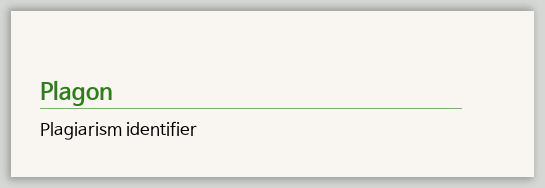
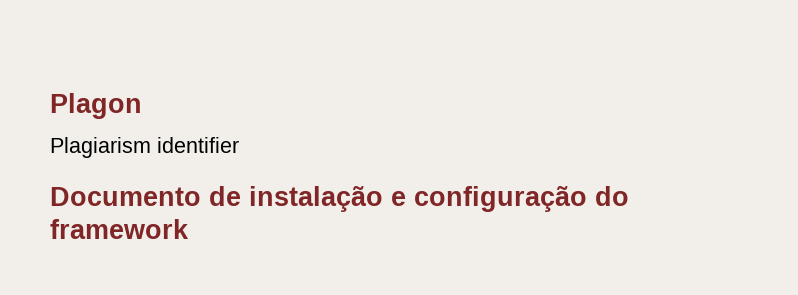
+ Documento de instalação e configuração do framework

